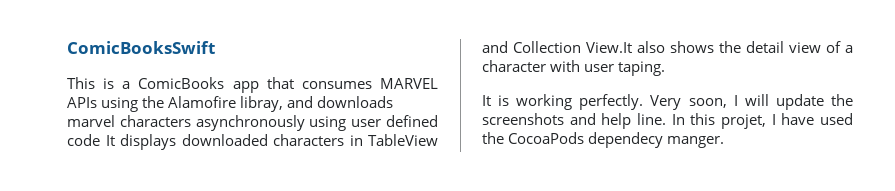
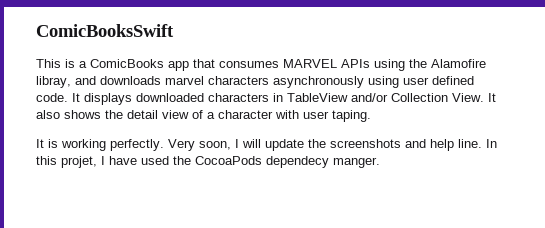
- This is a ComicBooks app that consumes MARVEL APIs using the Alamofire libray, and downloads marvel characters asynchronously using user defined code It displays downloaded characters in TableView and Collection View.It also shows the detail view of a character with user taping.
+ This is a ComicBooks app that consumes MARVEL APIs using the Alamofire libray, and downloads marvel characters asynchronously using user defined code. It displays downloaded characters in TableView and/or Collection View. It also shows the detail view of a character with user taping.

